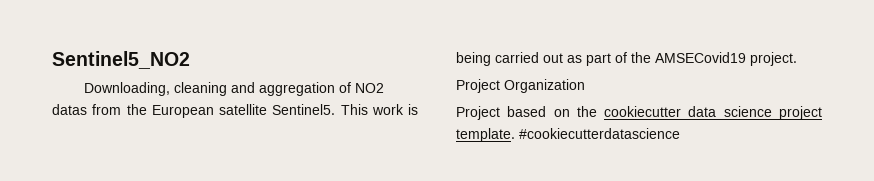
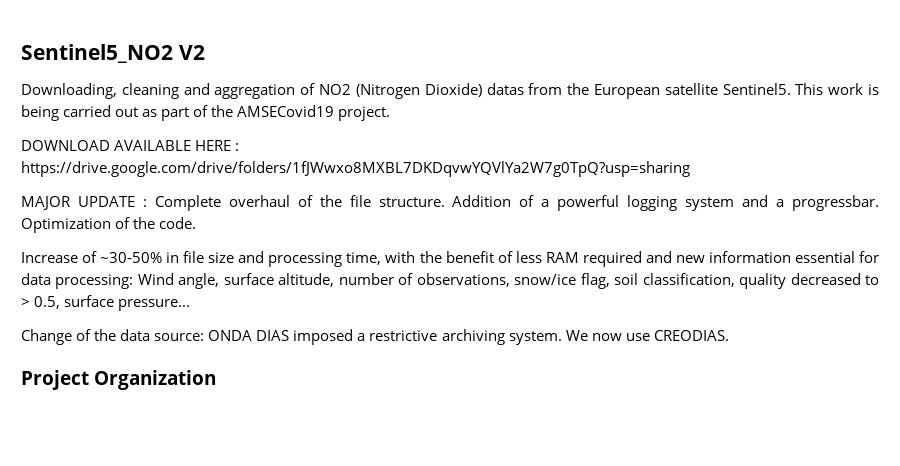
- Sentinel5_NO2
+ Sentinel5_NO2 V2
- Downloading, cleaning and aggregation of NO2 datas from the European satellite Sentinel5.
+ Downloading, cleaning and aggregation of NO2 (Nitrogen Dioxide) datas from the European satellite Sentinel5.
+ DOWNLOAD AVAILABLE HERE : https://drive.google.com/drive/folders/1fJWwxo8MXBL7DKDqvwYQVlYa2W7g0TpQ?usp=sharing
+ MAJOR UPDATE : Complete overhaul of the file structure. Addition of a powerful logging system and a progressbar. Optimization of the code.
+ Increase of ~30-50% in file size and processing time, with the benefit of less RAM required and new information essential for data processing: Wind angle, surface altitude, number of observations, snow/ice flag, soil classification, quality decreased to > 0.5, surface pressure...
+ Change of the data source: ONDA DIAS imposed a restrictive archiving system. We now use CREODIAS.
  Project Organization
- Project based on the cookiecutter data science project template. #cookiecutterdatascience

